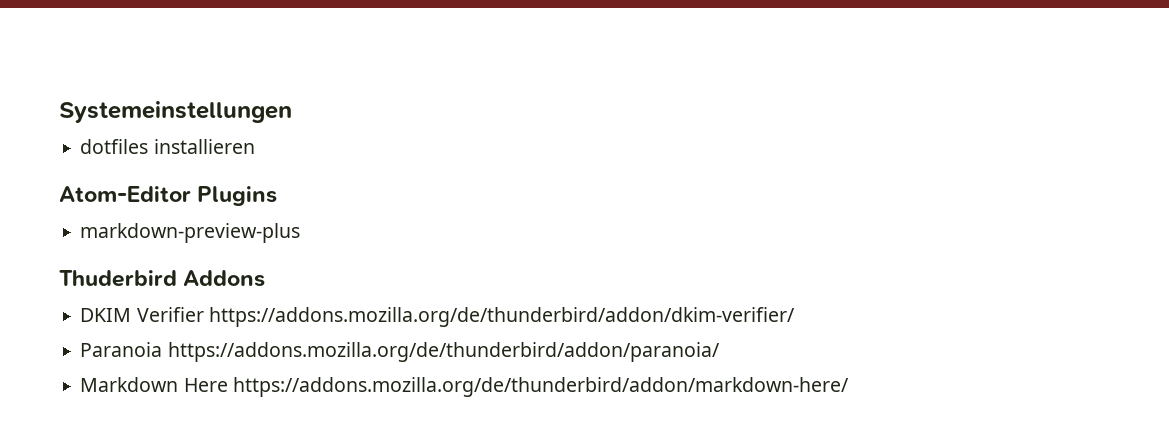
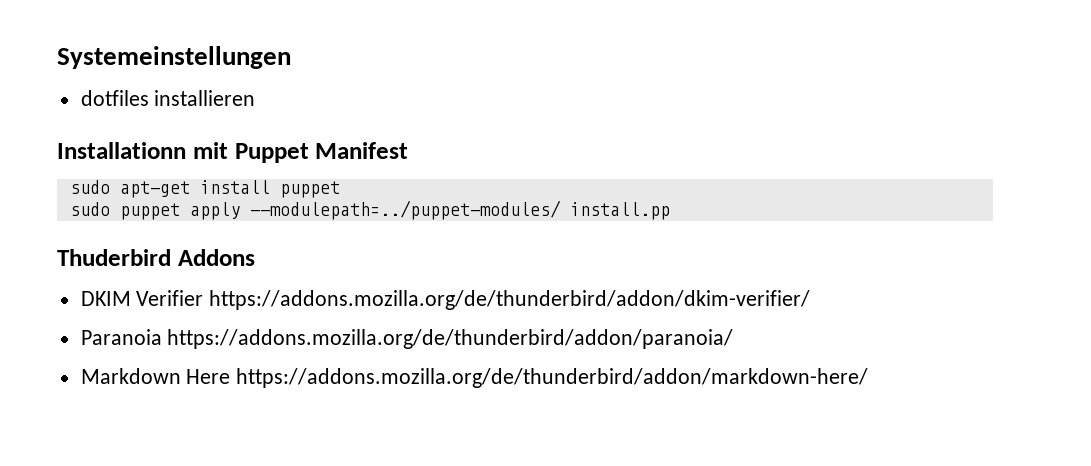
- Atom-Editor Plugins
- markdown-preview-plus
+ Installationn mit Puppet Manifest
+ sudo apt-get install puppet
+ sudo puppet apply --modulepath=../puppet-modules/ install.pp

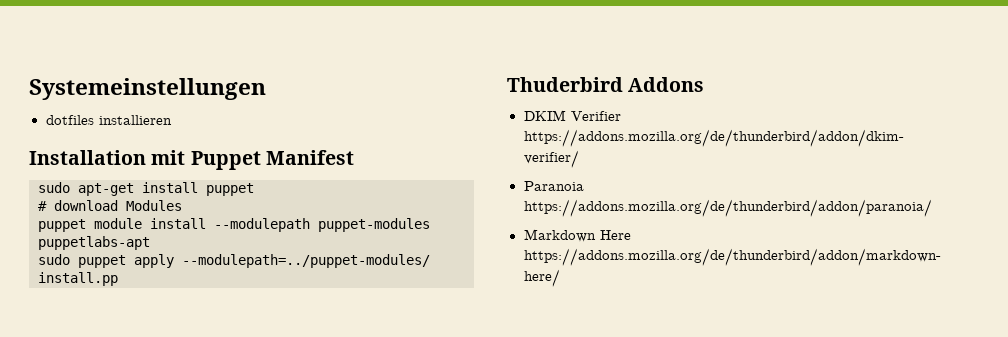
- Installationn mit Puppet Manifest
+ Installation mit Puppet Manifest
+ # download Modules
+ puppet module install --modulepath puppet-modules puppetlabs-apt

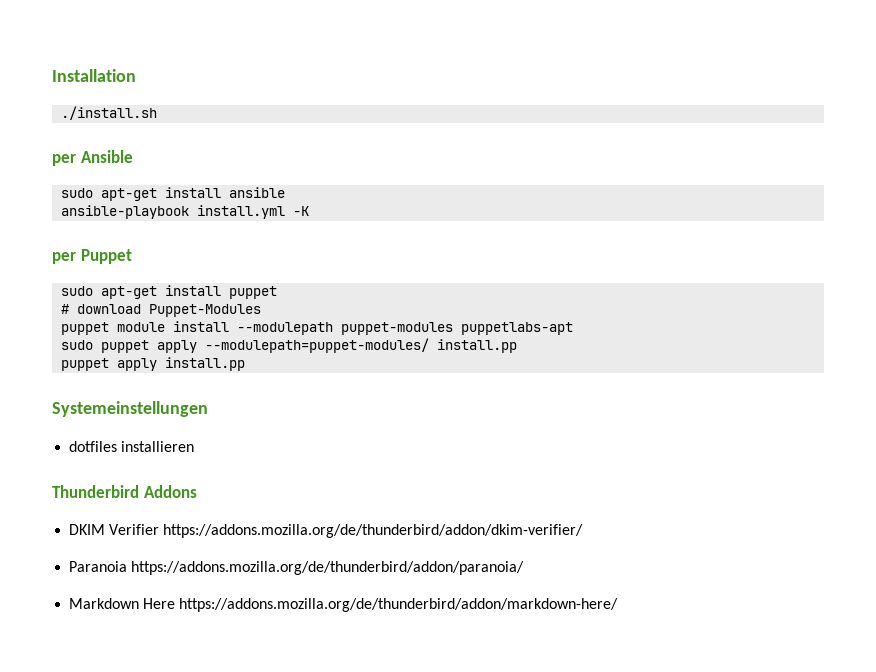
- Systemeinstellungen
- dotfiles installieren
- Installation mit Puppet Manifest
+ Installation
+ ./install.sh
+ per Ansible
+ sudo apt-get install ansible
+ ansible-playbook install.yml -K
+ per Puppet
- # download Modules
+ # download Puppet-Modules
- sudo puppet apply --modulepath=../puppet-modules/ install.pp
- Thuderbird Addons
+ sudo puppet apply --modulepath=puppet-modules/ install.pp
+ puppet apply install.pp
+ Systemeinstellungen
+ dotfiles installieren
+ Thunderbird Addons

